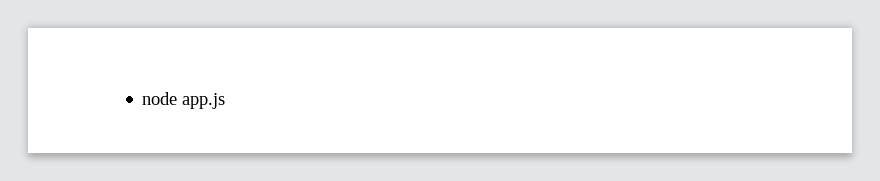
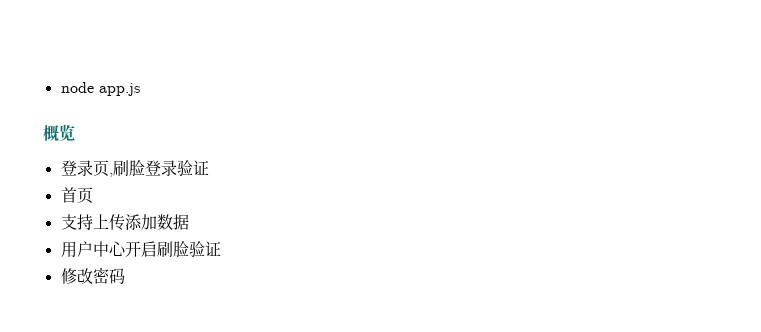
+ 概览
+ 登录页,刷脸登录验证
+ 首页
+ 支持上传添加数据
+ 用户中心开启刷脸验证
+ 修改密码

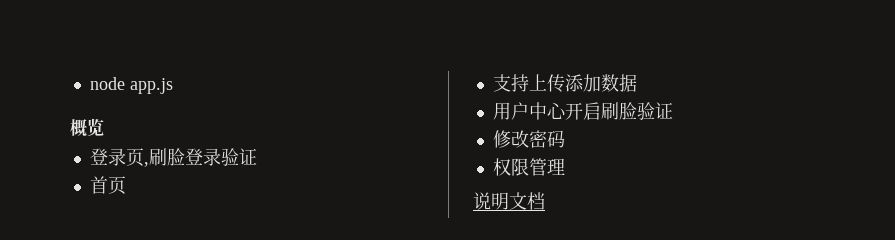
+ 权限管理
+ 说明文档

